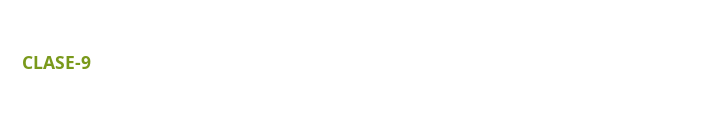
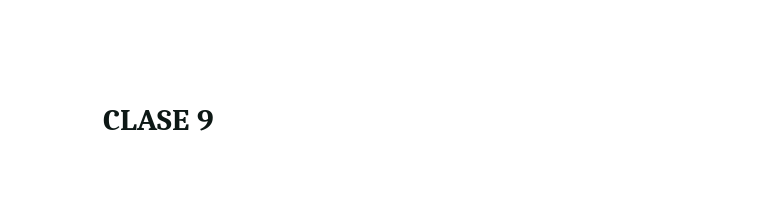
- CLASE-9
+ CLASE 9

